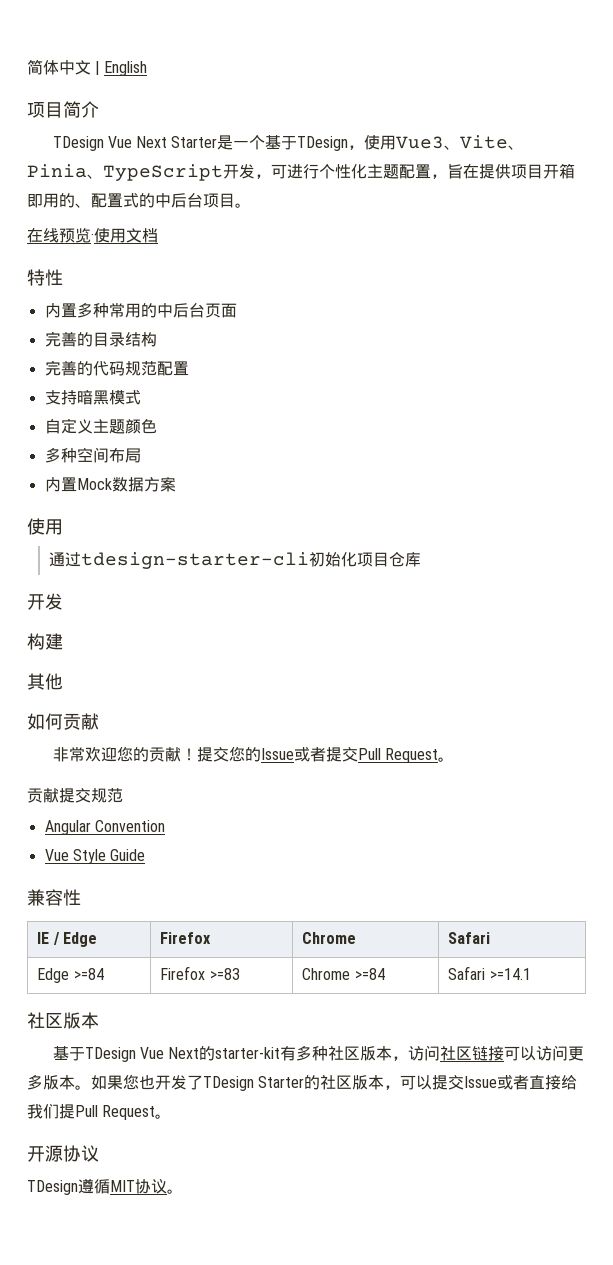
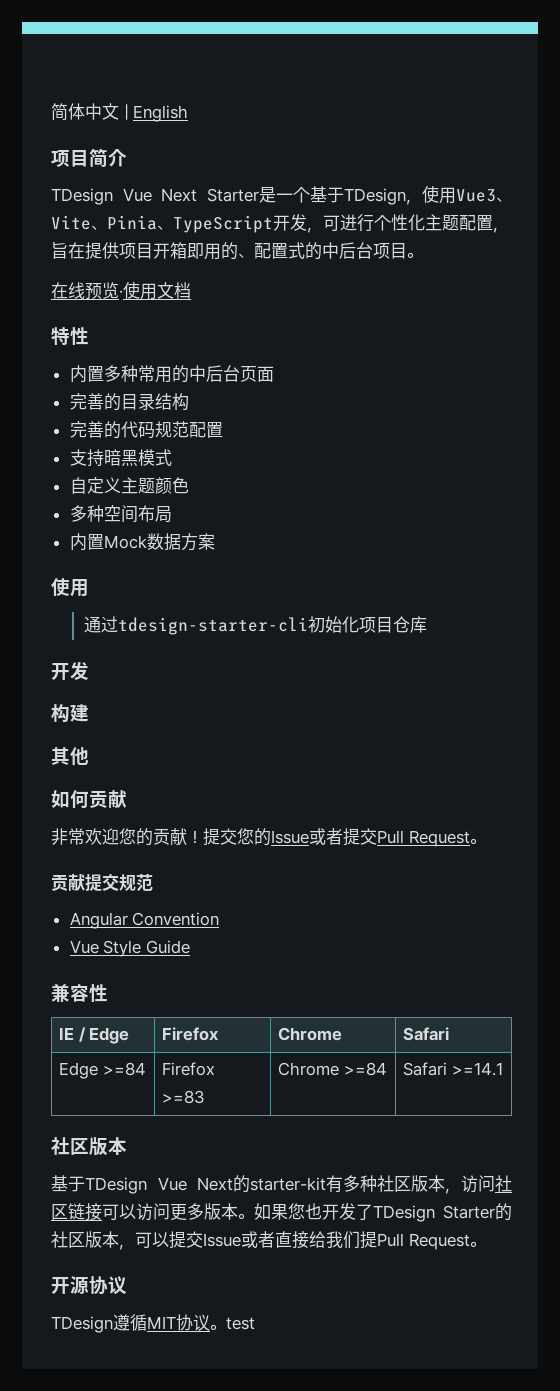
- TDesign遵循MIT协议。
+ TDesign遵循MIT协议。test

